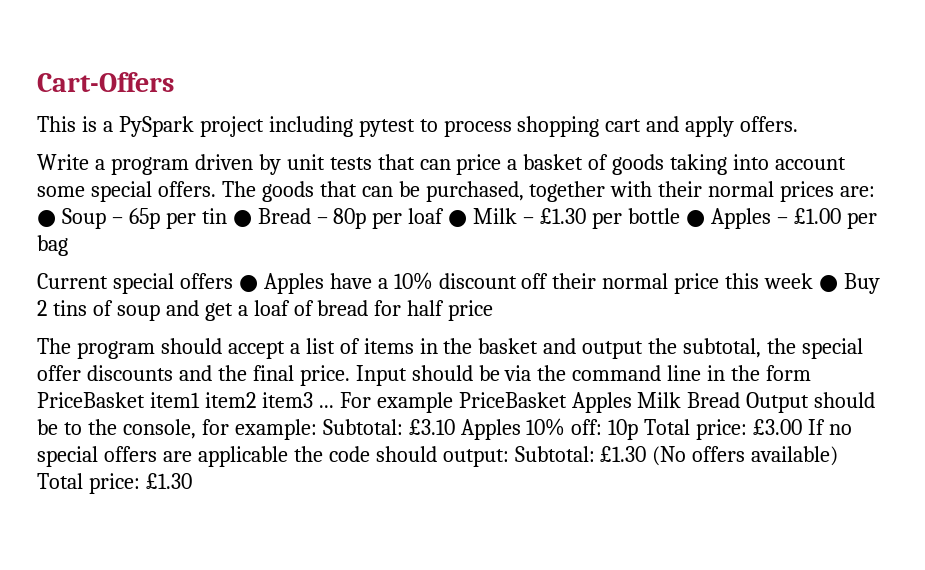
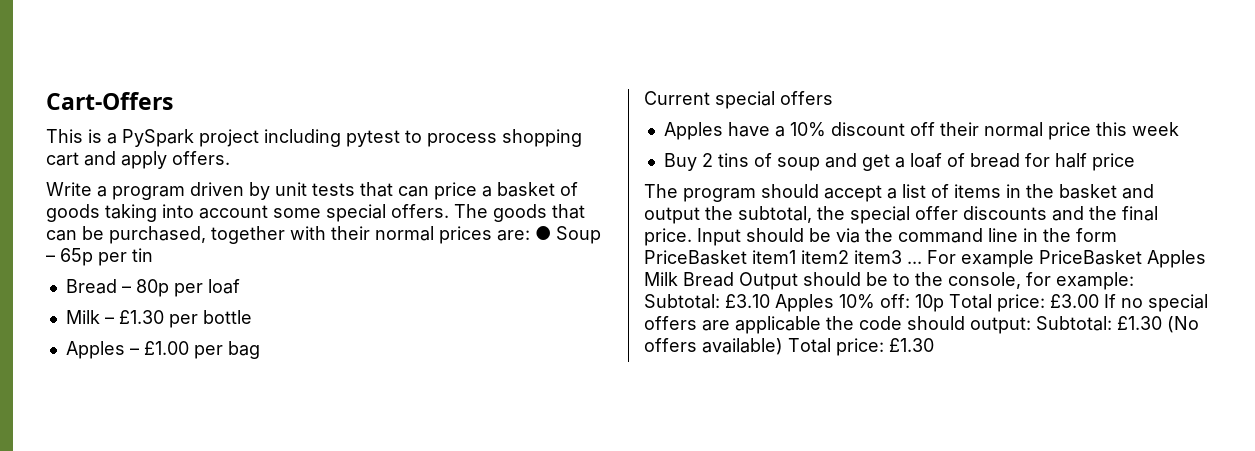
- The goods that can be purchased, together with their normal prices are: ● Soup – 65p per tin ● Bread – 80p per loaf ● Milk – £1.30 per bottle ● Apples – £1.00 per bag
+ The goods that can be purchased, together with their normal prices are: ● Soup – 65p per tin
+ Bread – 80p per loaf
+ Milk – £1.30 per bottle
+ Apples – £1.00 per bag
- Current special offers ● Apples have a 10% discount off their normal price this week ● Buy 2 tins of soup and get a loaf of bread for half price
+ Current special offers
+ Apples have a 10% discount off their normal price this week
+ Buy 2 tins of soup and get a loaf of bread for half price

